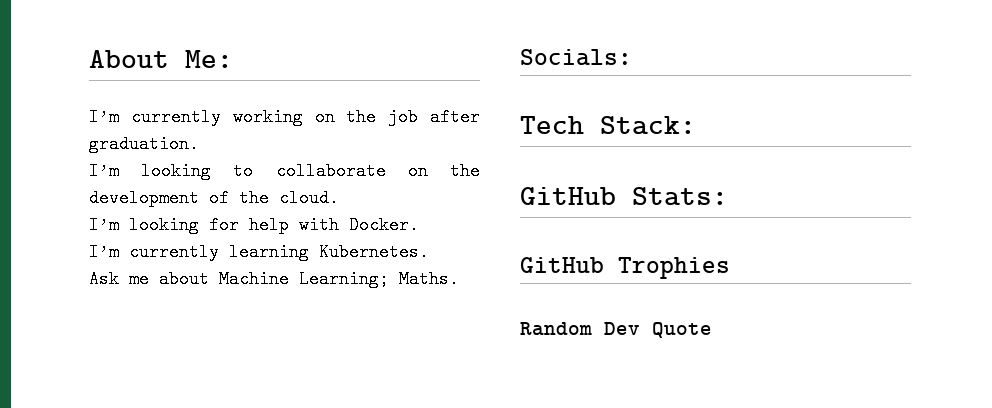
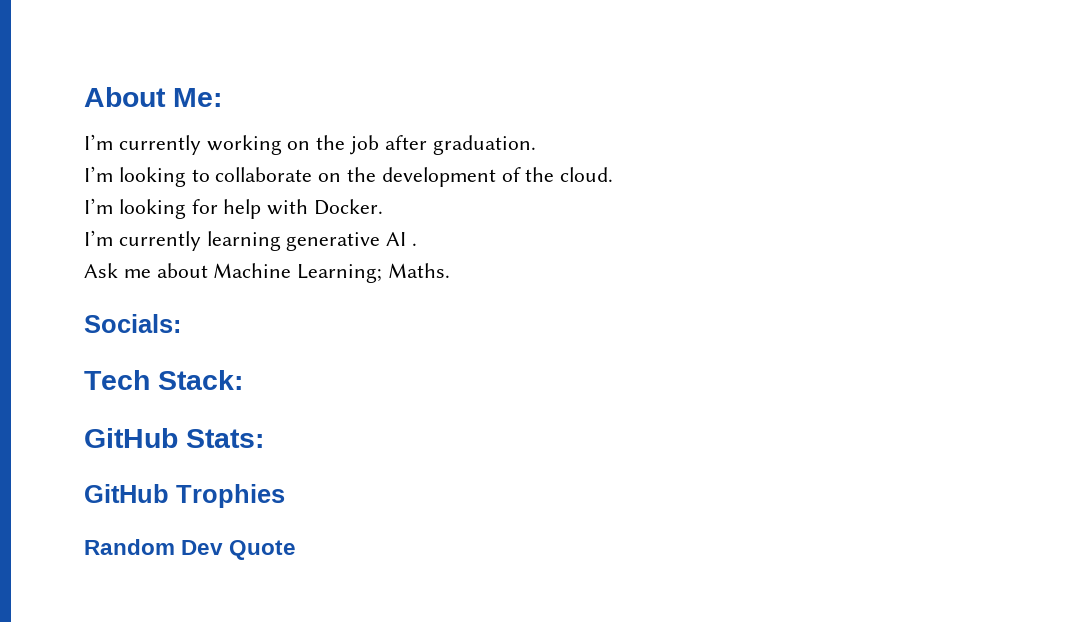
- I’m currently learning Kubernetes.
+ I’m currently learning generative AI .

